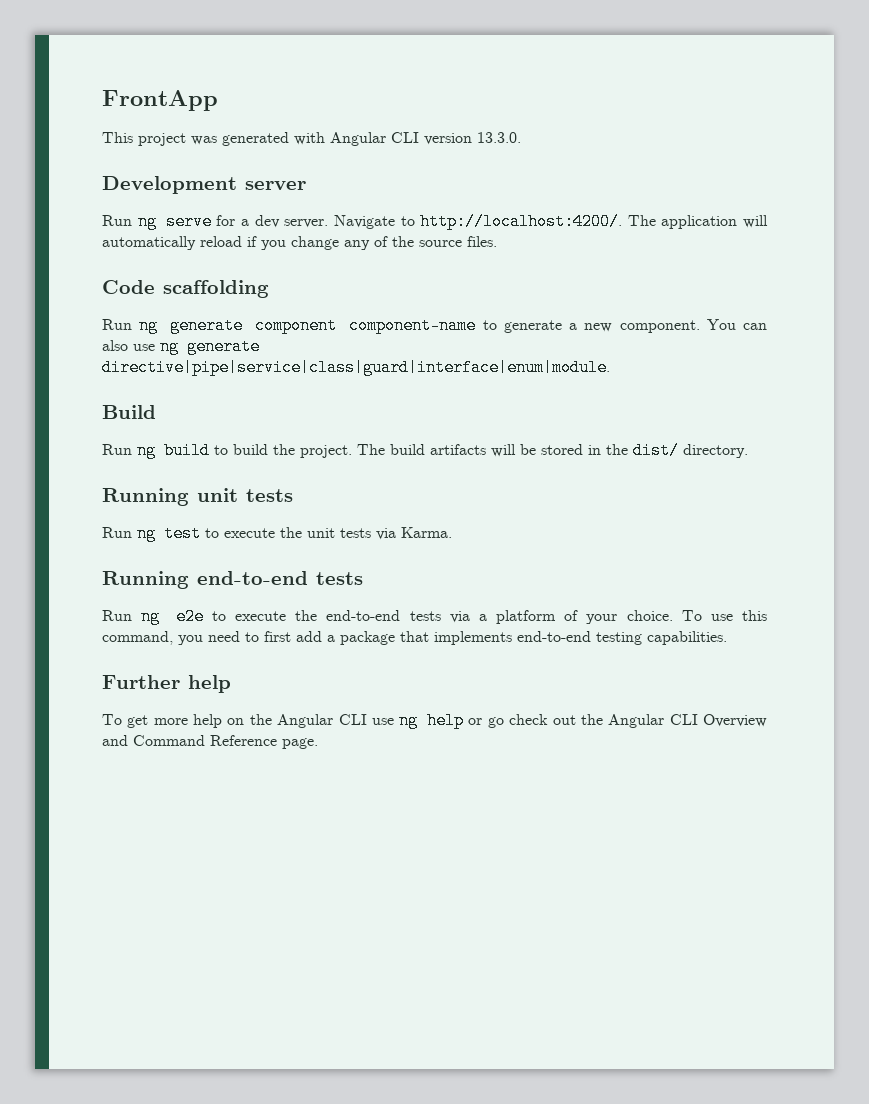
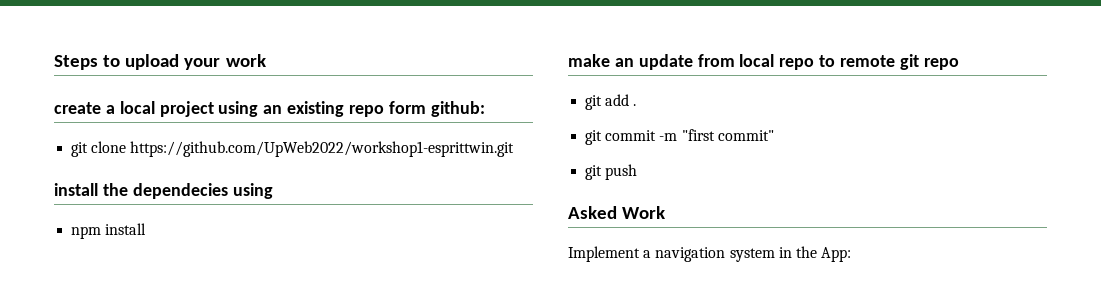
- FrontApp
- This project was generated with Angular CLI version 13.3.0.
- Development server
- Run ng serve for a dev server. Navigate to http://localhost:4200/. The application will automatically reload if you change any of the source files.
- Code scaffolding
- Run ng generate component component-name to generate a new component. You can also use ng generate directive|pipe|service|class|guard|interface|enum|module.
- Build
- Run ng build to build the project. The build artifacts will be stored in the dist/ directory.
- Running unit tests
- Run ng test to execute the unit tests via Karma.
- Running end-to-end tests
- Run ng e2e to execute the end-to-end tests via a platform of your choice. To use this command, you need to first add a package that implements end-to-end testing capabilities.
- Further help
- To get more help on the Angular CLI use ng help or go check out the Angular CLI Overview and Command Reference page.
+ Steps to upload your work
+ create a local project using an existing repo form github:
+ git clone https://github.com/UpWeb2022/workshop1-esprittwin.git
+ install the dependecies using
+ npm install
+ make an update from local repo to remote git repo
+ git add .
+ git commit -m "first commit"
+ git push
+ Asked Work
+ Implement a navigation system in the App:

